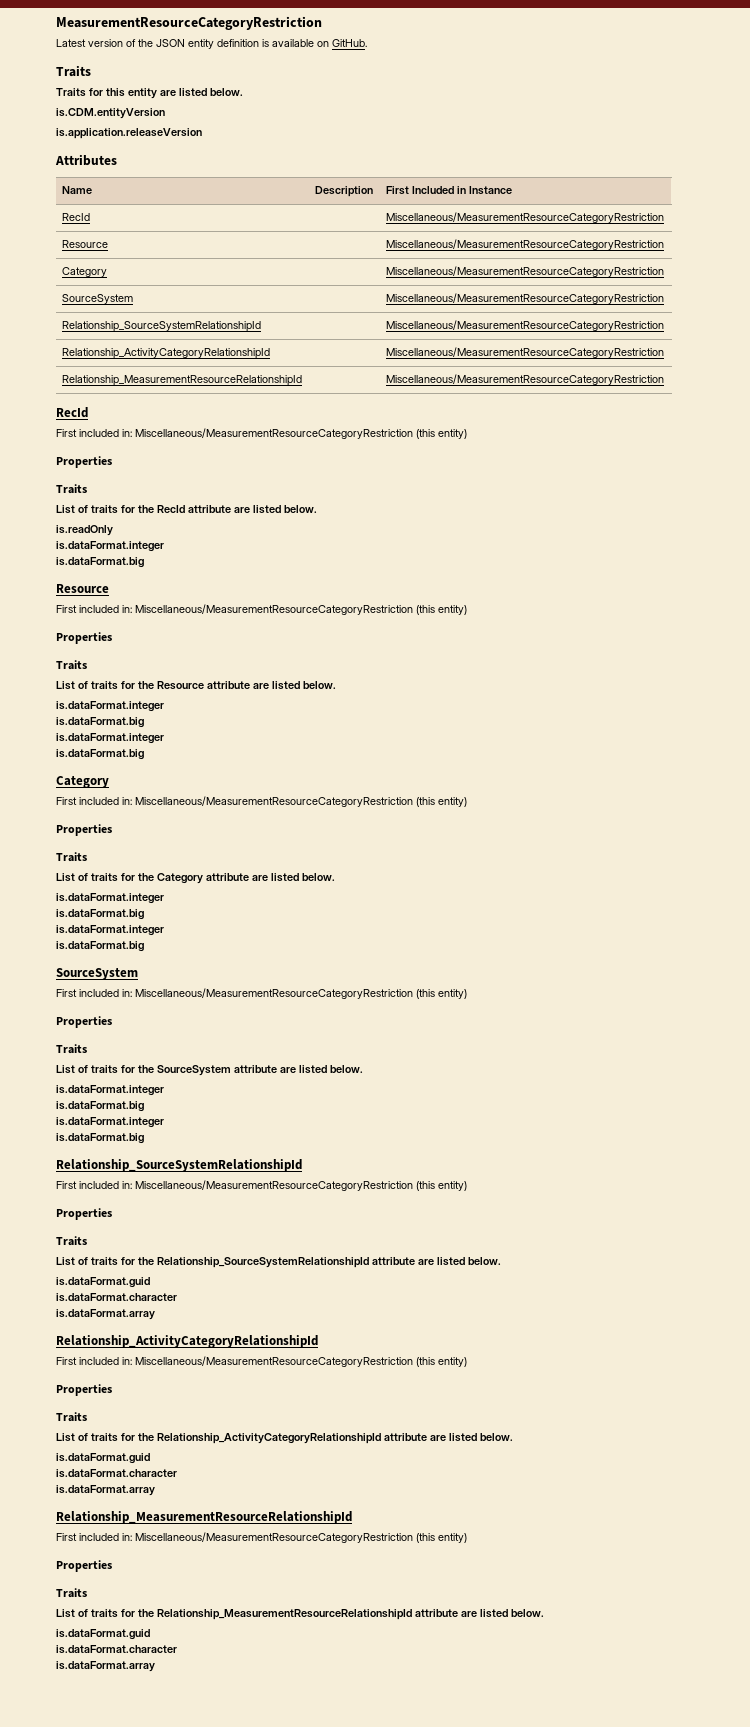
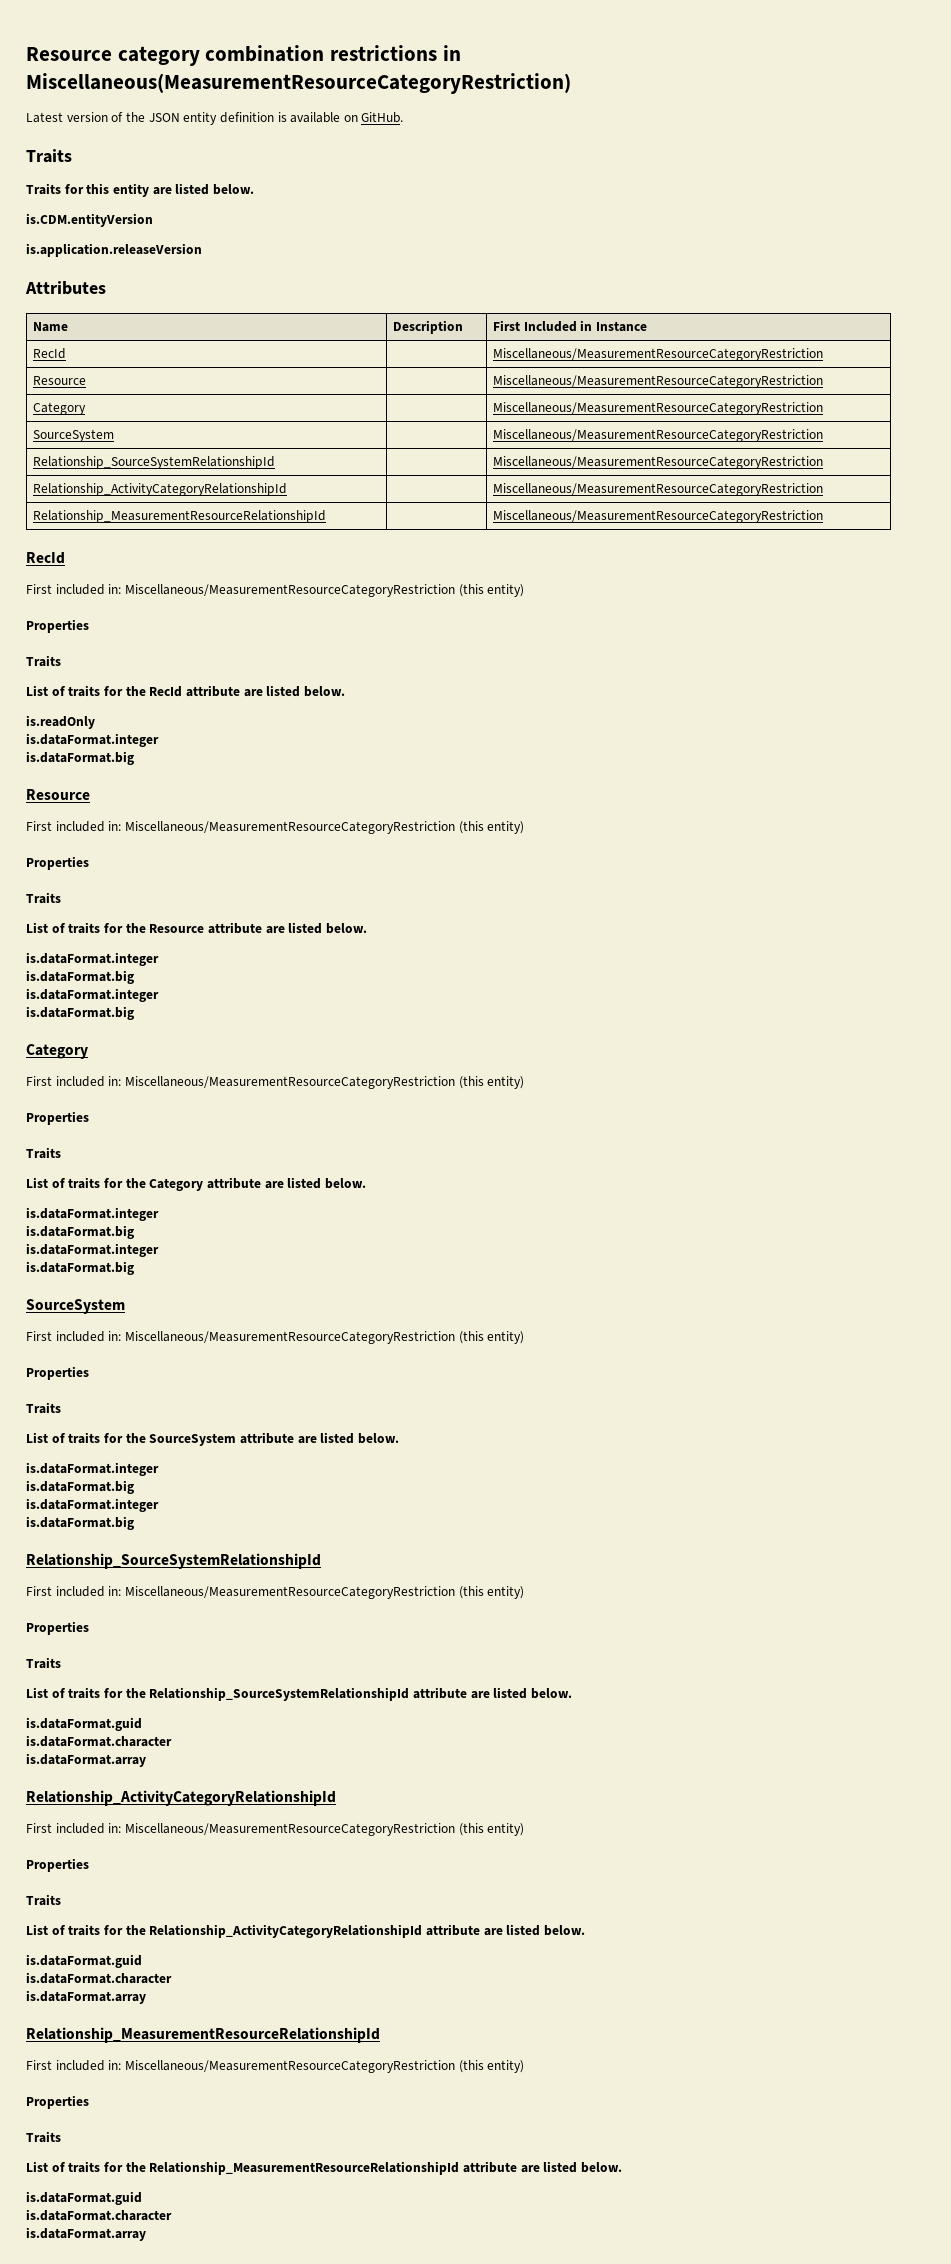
- MeasurementResourceCategoryRestriction
+ Resource category combination restrictions in Miscellaneous(MeasurementResourceCategoryRestriction)

